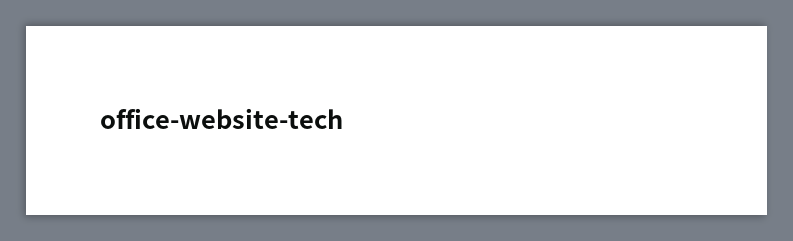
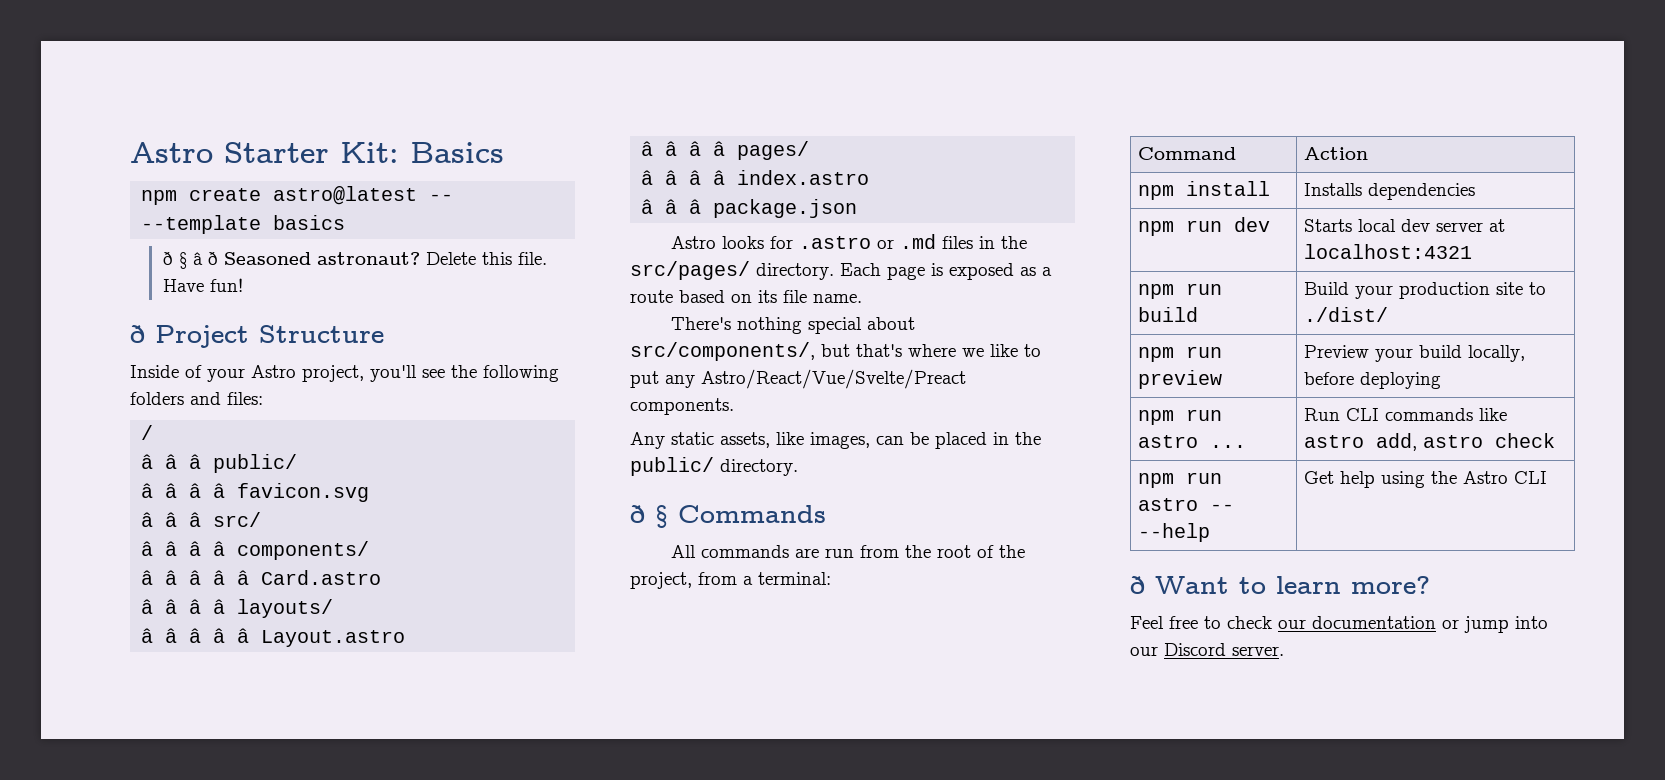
- office-website-tech
+ Astro Starter Kit: Basics
+ npm create astro@latest -- --template basics
+ ð § â ð Seasoned astronaut? Delete this file. Have fun!
+ ð Project Structure
+ Inside of your Astro project, you'll see the following folders and files:
+ /
+ â â â public/
+ â â â â favicon.svg
+ â â â src/
+ â â â â components/
+ â â â â â Card.astro
+ â â â â layouts/
+ â â â â â Layout.astro
+ â â â â pages/
+ â â â â index.astro
+ â â â package.json
+ Astro looks for .astro or .md files in the src/pages/ directory. Each page is exposed as a route based on its file name.
+ There's nothing special about src/components/, but that's where we like to put any Astro/React/Vue/Svelte/Preact components.
+ Any static assets, like images, can be placed in the public/ directory.
+ ð § Commands
+ All commands are run from the root of the project, from a terminal:
+ Command | Action
+ npm install | Installs dependencies
+ npm run dev | Starts local dev server at localhost:4321
+ npm run build | Build your production site to ./dist/
+ npm run preview | Preview your build locally, before deploying
+ npm run astro ... | Run CLI commands like astro add, astro check
+ npm run astro -- --help | Get help using the Astro CLI
+ ð Want to learn more?
+ Feel free to check our documentation or jump into our Discord server.

